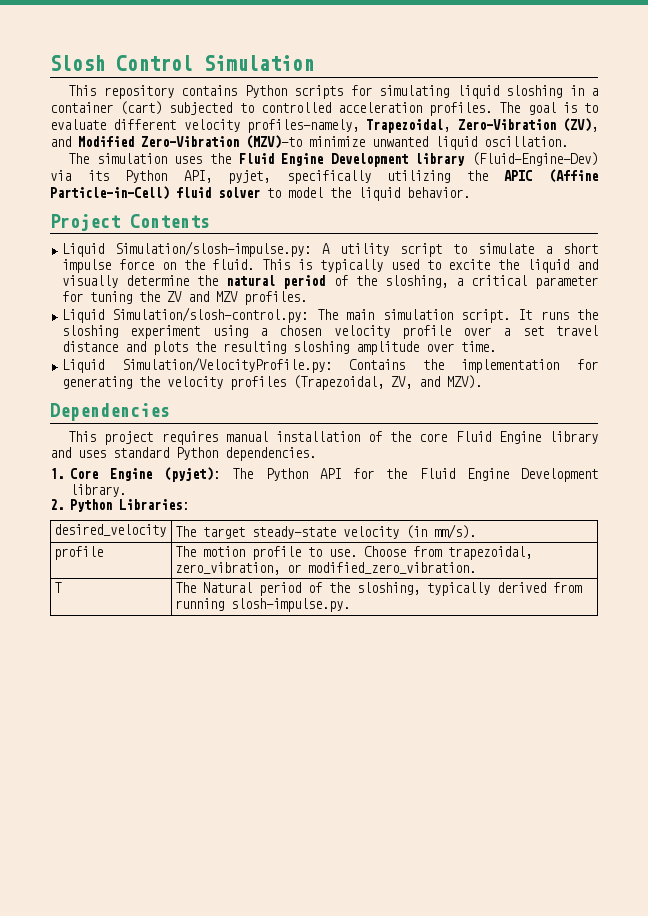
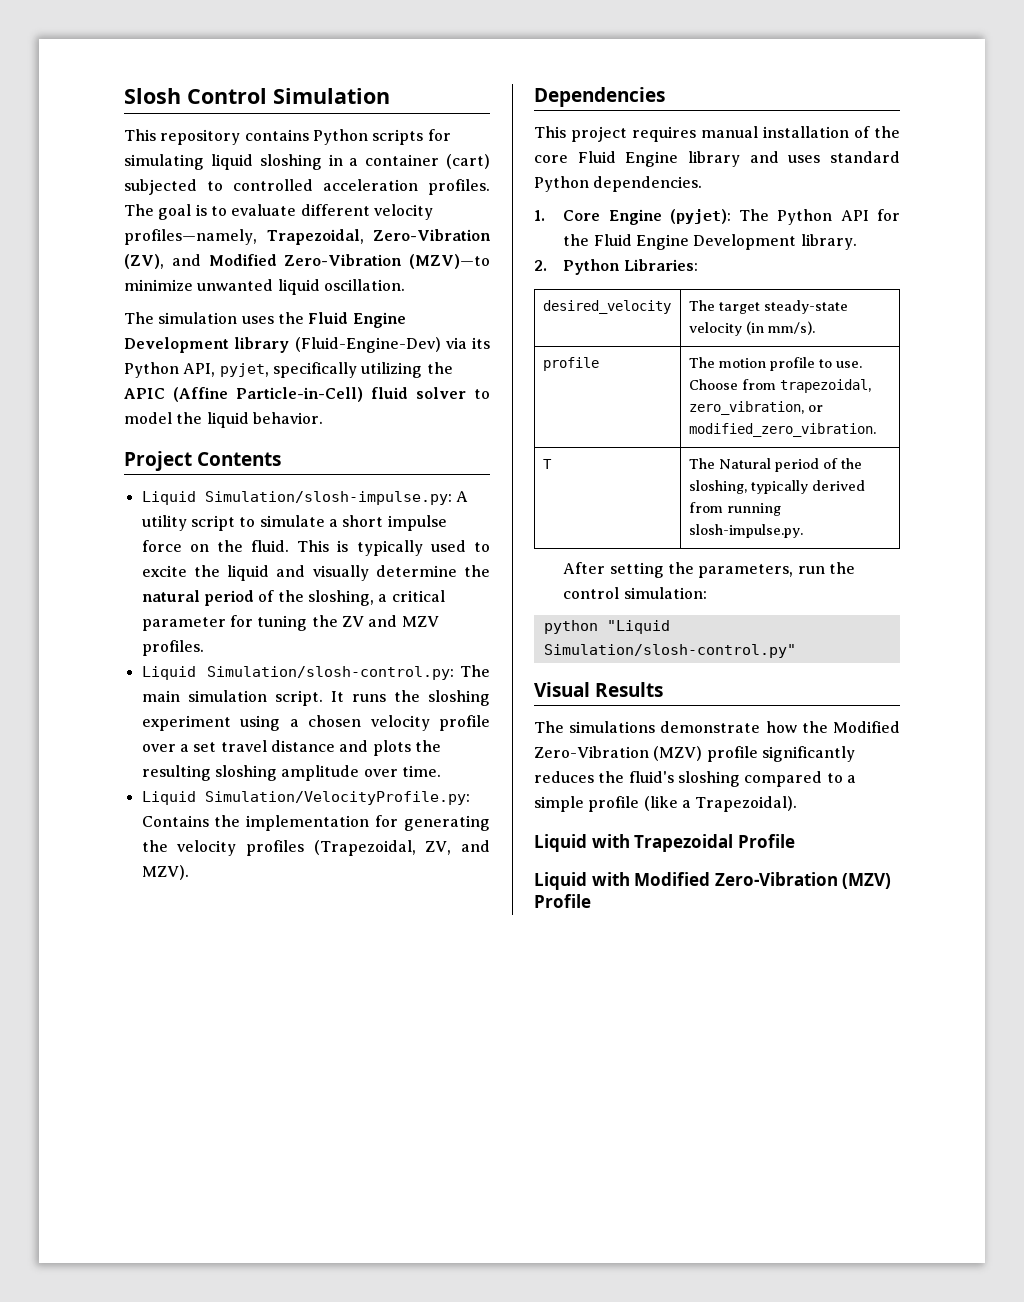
+ After setting the parameters, run the control simulation:
+ python "Liquid Simulation/slosh-control.py"
+ Visual Results
+ The simulations demonstrate how the Modified Zero-Vibration (MZV) profile significantly reduces the fluid's sloshing compared to a simple profile (like a Trapezoidal).
+ Liquid with Trapezoidal Profile
+ Liquid with Modified Zero-Vibration (MZV) Profile

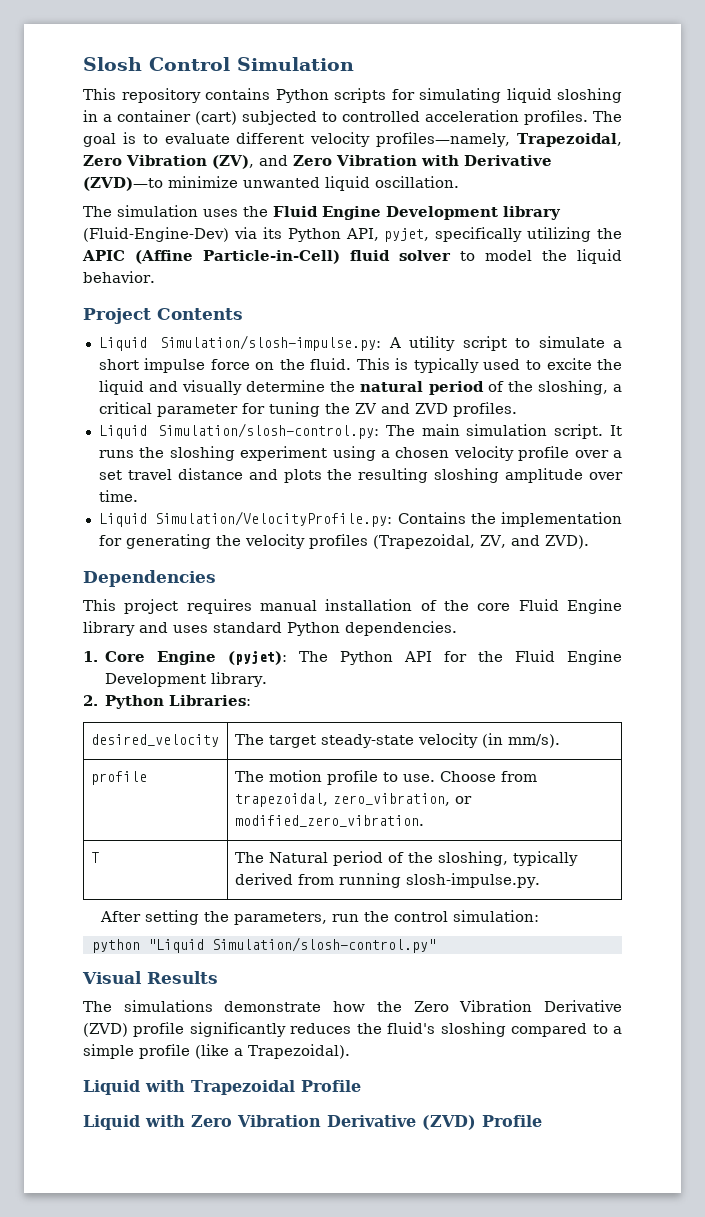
- The goal is to evaluate different velocity profiles—namely, Trapezoidal, Zero-Vibration (ZV), and Modified Zero-Vibration (MZV)—to minimize unwanted liquid oscillation.
+ The goal is to evaluate different velocity profiles—namely, Trapezoidal, Zero Vibration (ZV), and Zero Vibration with Derivative (ZVD)—to minimize unwanted liquid oscillation.
- This is typically used to excite the liquid and visually determine the natural period of the sloshing, a critical parameter for tuning the ZV and MZV profiles.
+ This is typically used to excite the liquid and visually determine the natural period of the sloshing, a critical parameter for tuning the ZV and ZVD profiles.
- Liquid Simulation/VelocityProfile.py: Contains the implementation for generating the velocity profiles (Trapezoidal, ZV, and MZV).
+ Liquid Simulation/VelocityProfile.py: Contains the implementation for generating the velocity profiles (Trapezoidal, ZV, and ZVD).
- The simulations demonstrate how the Modified Zero-Vibration (MZV) profile significantly reduces the fluid's sloshing compared to a simple profile (like a Trapezoidal).
+ The simulations demonstrate how the Zero Vibration Derivative (ZVD) profile significantly reduces the fluid's sloshing compared to a simple profile (like a Trapezoidal).
- Liquid with Modified Zero-Vibration (MZV) Profile
+ Liquid with Zero Vibration Derivative (ZVD) Profile

